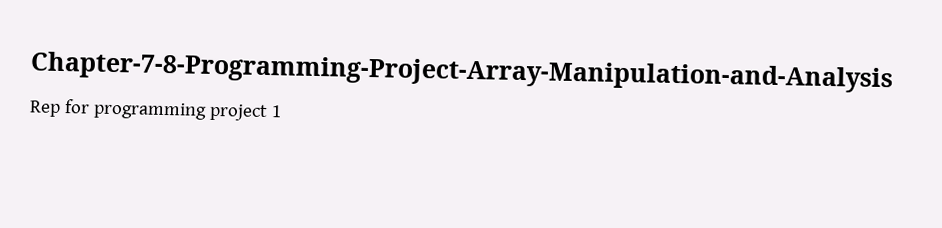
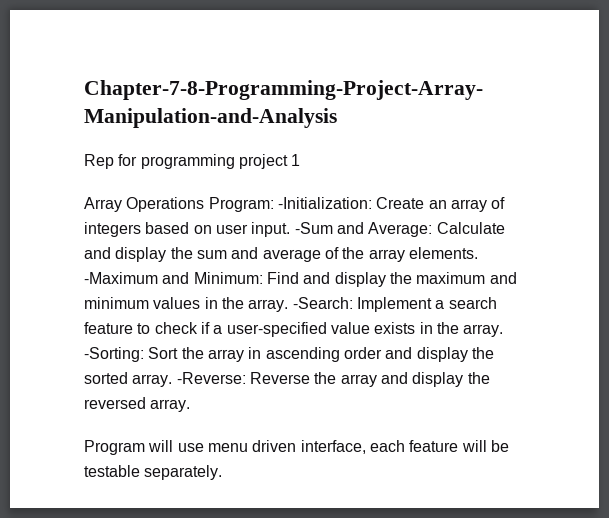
+ Array Operations Program: -Initialization: Create an array of integers based on user input. -Sum and Average: Calculate and display the sum and average of the array elements. -Maximum and Minimum: Find and display the maximum and minimum values in the array. -Search: Implement a search feature to check if a user-specified value exists in the array. -Sorting: Sort the array in ascending order and display the sorted array. -Reverse: Reverse the array and display the reversed array.
+ Program will use menu driven interface, each feature will be testable separately.

